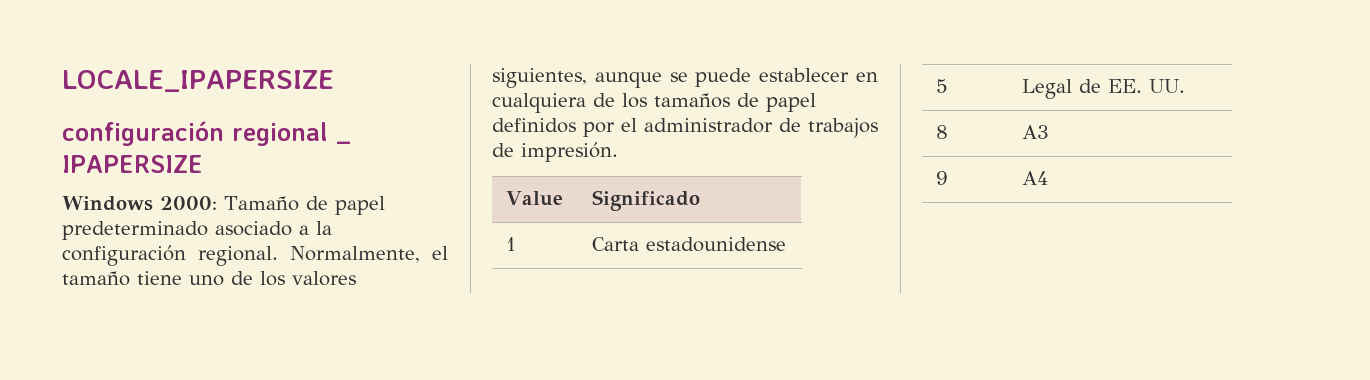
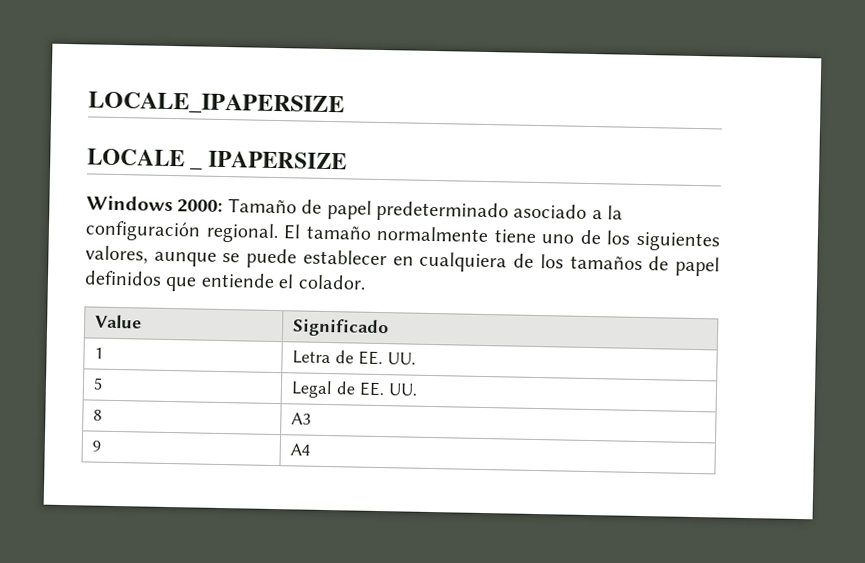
- configuración regional _ IPAPERSIZE
+ LOCALE _ IPAPERSIZE
- Normalmente, el tamaño tiene uno de los valores siguientes, aunque se puede establecer en cualquiera de los tamaños de papel definidos por el administrador de trabajos de impresión.
+ El tamaño normalmente tiene uno de los siguientes valores, aunque se puede establecer en cualquiera de los tamaños de papel definidos que entiende el colador.
- 1 | Carta estadounidense
+ 1 | Letra de EE. UU.

